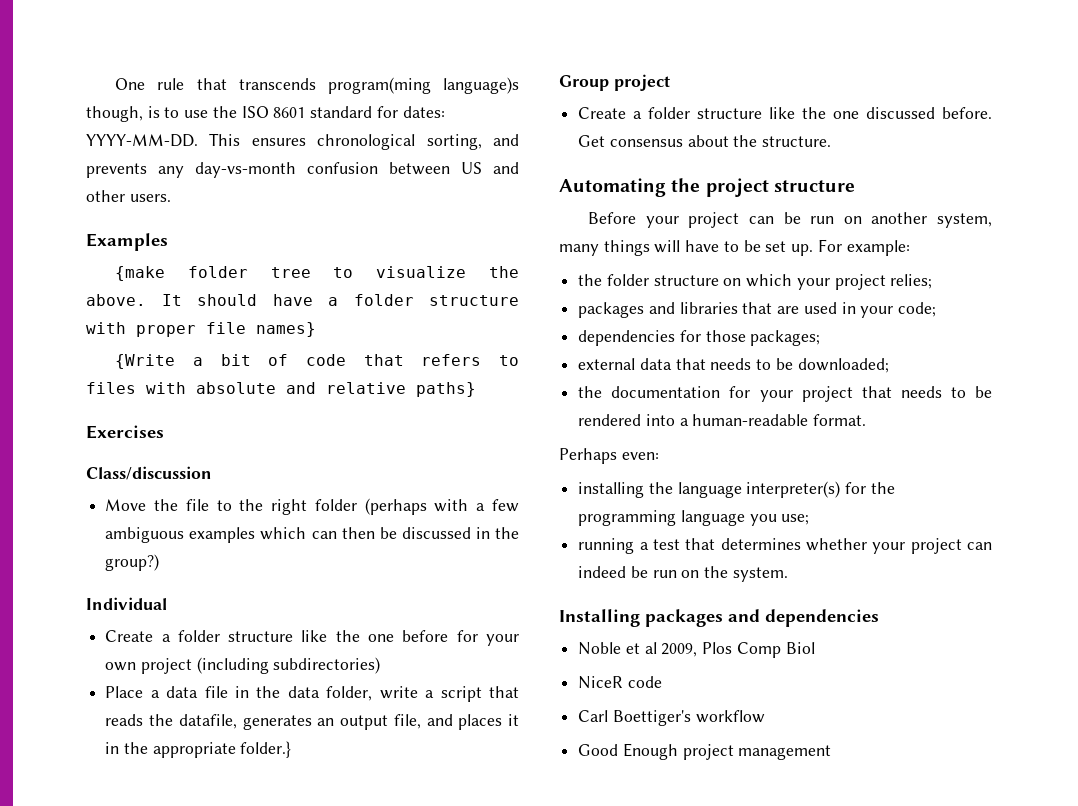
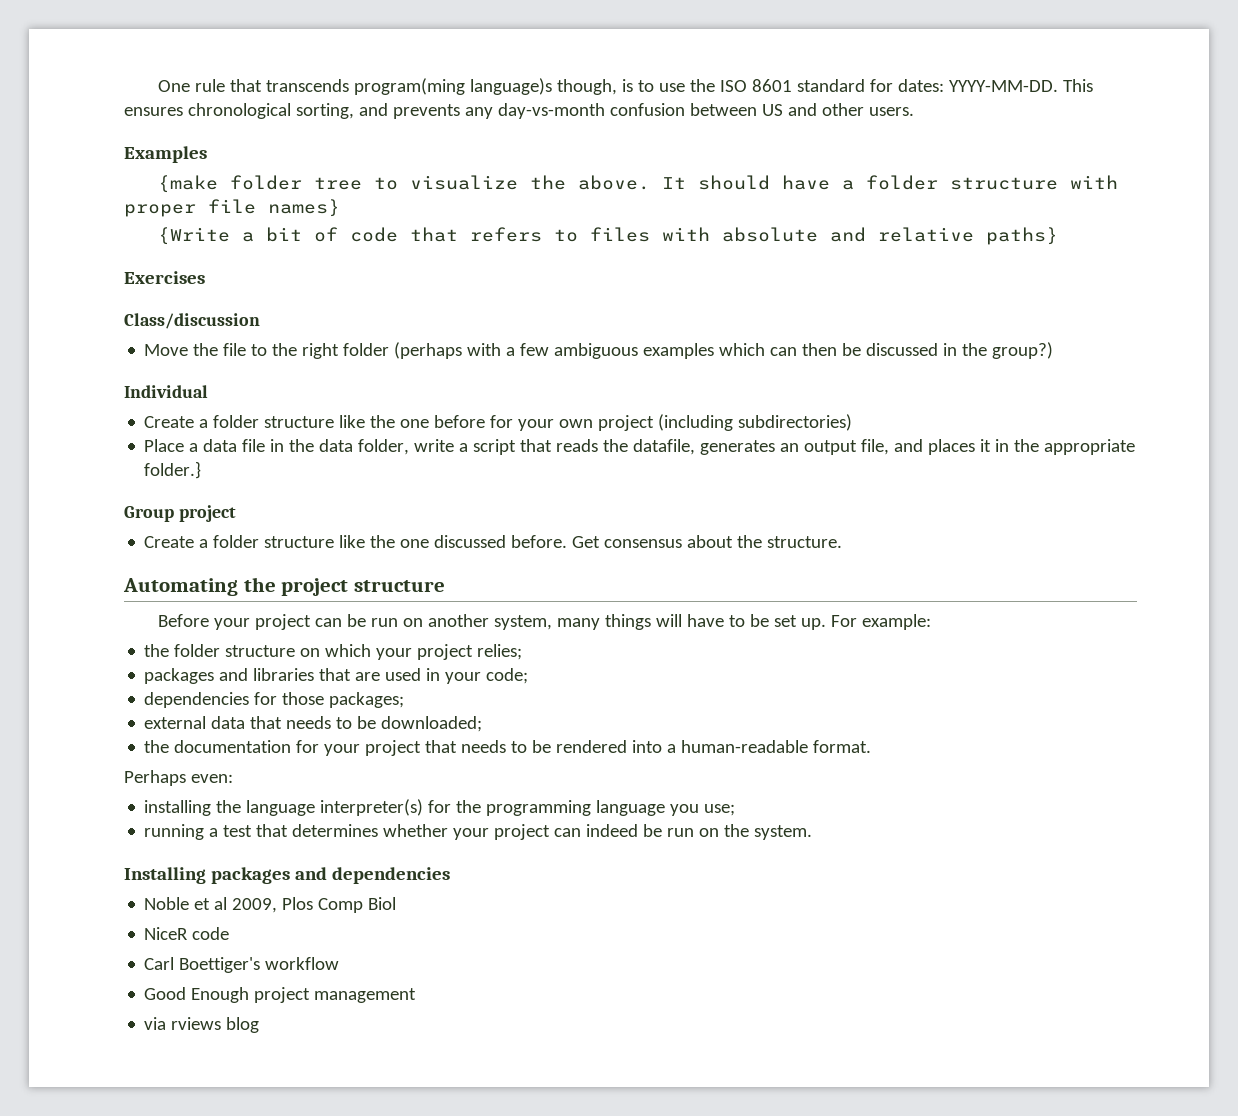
+ via rviews blog

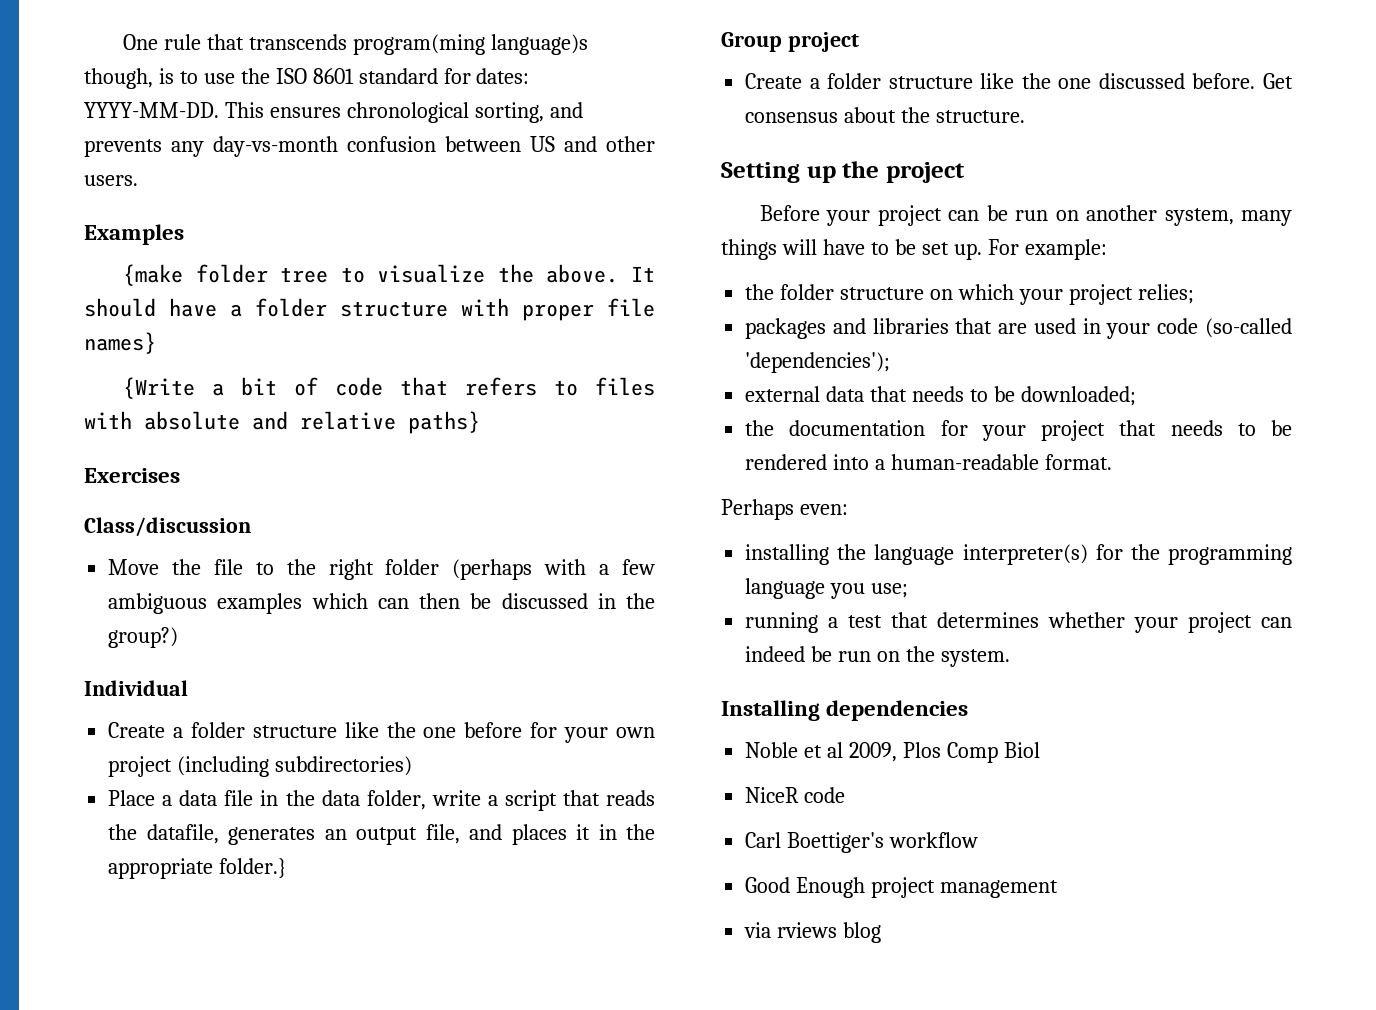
- Automating the project structure
+ Setting up the project
- packages and libraries that are used in your code;
- dependencies for those packages;
+ packages and libraries that are used in your code (so-called 'dependencies');
- Installing packages and dependencies
+ Installing dependencies

